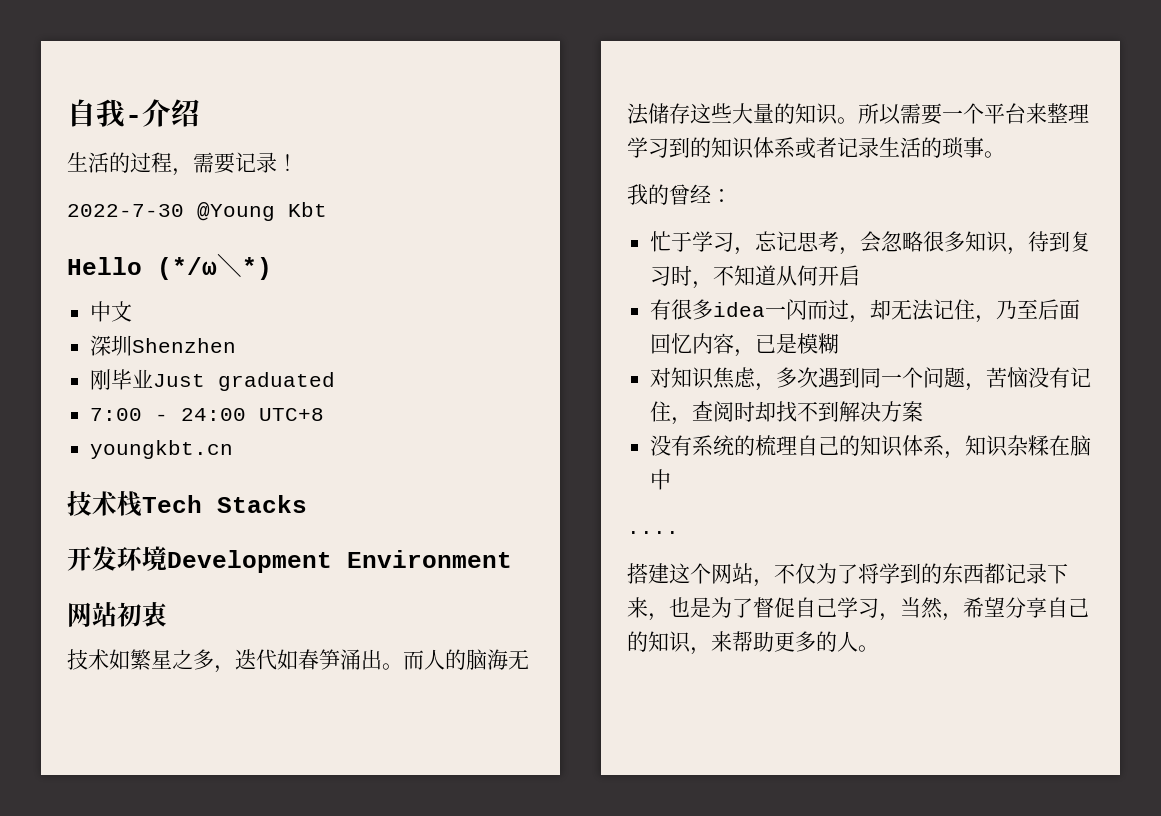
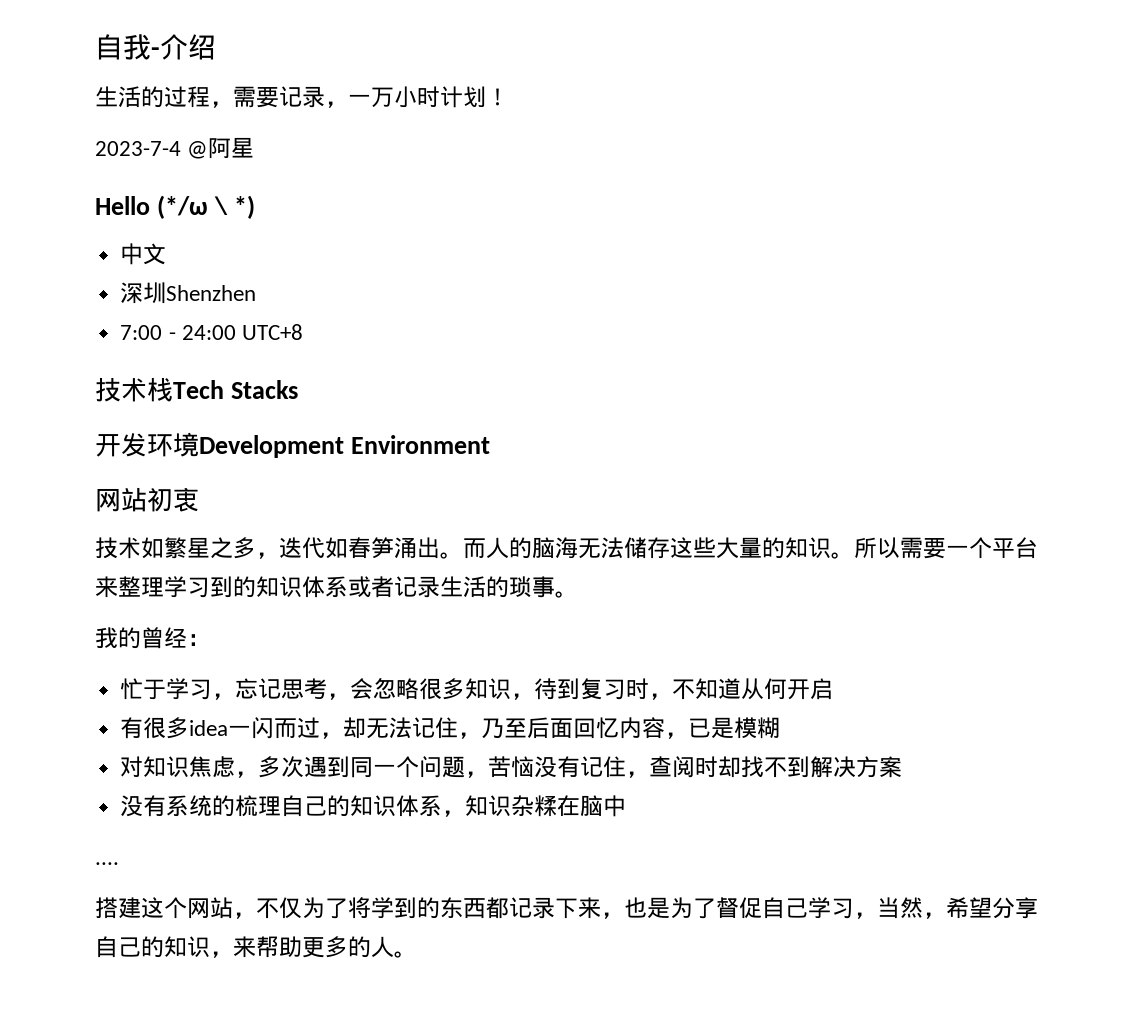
- 生活的过程，需要记录！
- 2022-7-30 @Young Kbt
+ 生活的过程，需要记录，一万小时计划！
+ 2023-7-4 @阿星
- 刚毕业Just graduated
- youngkbt.cn

